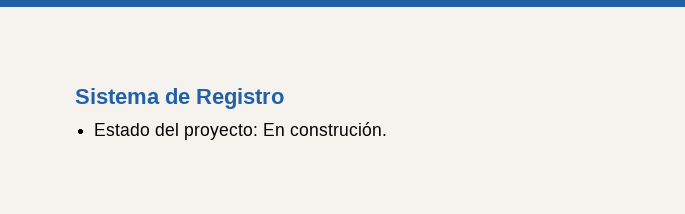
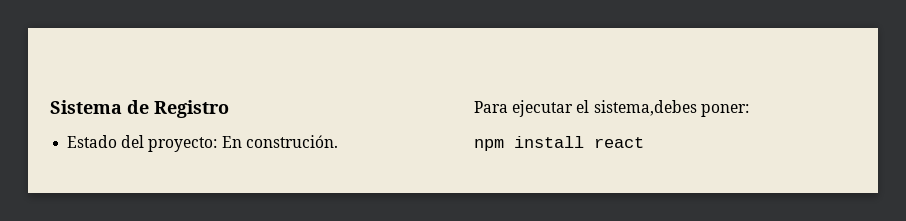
+ Para ejecutar el sistema,debes poner:
+ npm install react

